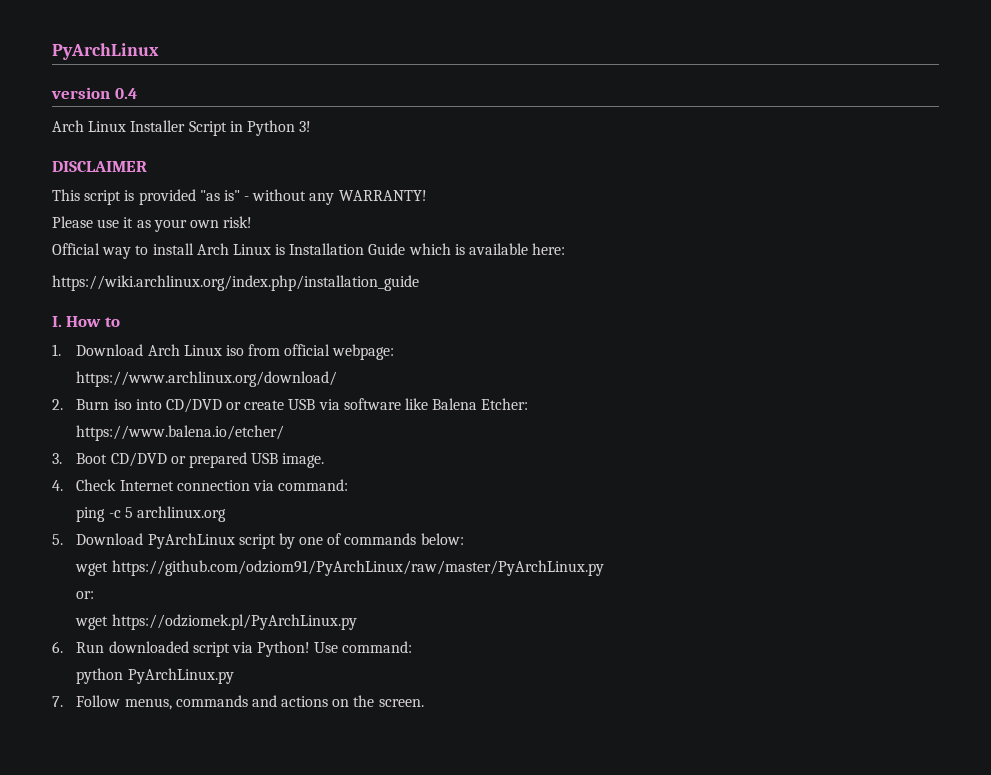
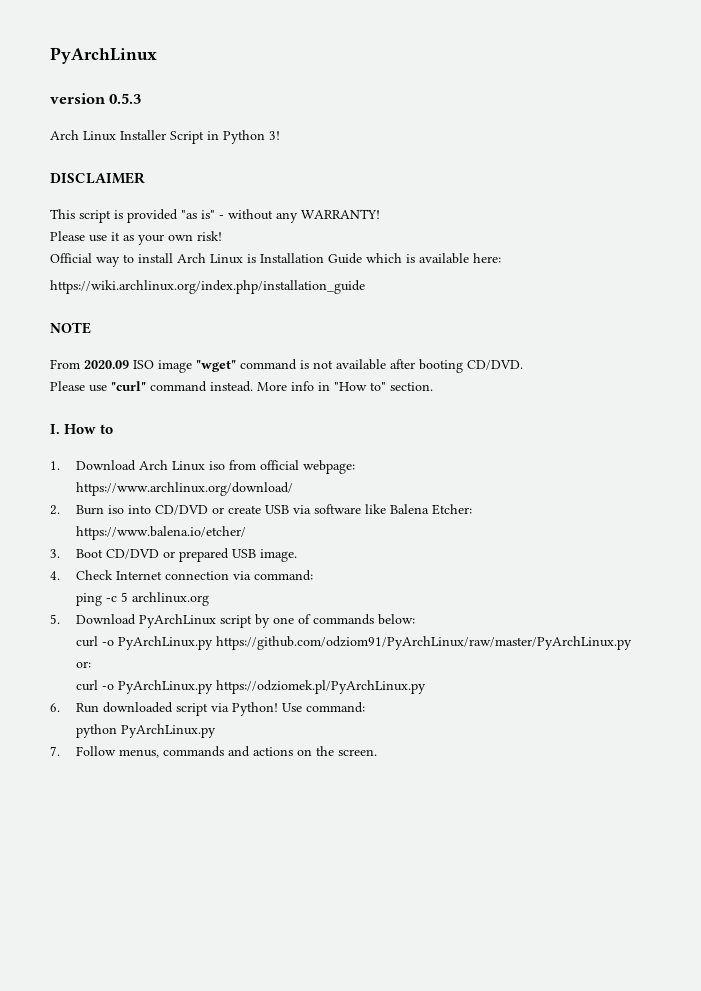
- version 0.4
+ version 0.5.3
+ NOTE
+ From 2020.09 ISO image "wget" command is not available after booting CD/DVD.
+ Please use "curl" command instead. More info in "How to" section.
- wget https://github.com/odziom91/PyArchLinux/raw/master/PyArchLinux.py
+ curl -o PyArchLinux.py https://github.com/odziom91/PyArchLinux/raw/master/PyArchLinux.py
- wget https://odziomek.pl/PyArchLinux.py
+ curl -o PyArchLinux.py https://odziomek.pl/PyArchLinux.py

